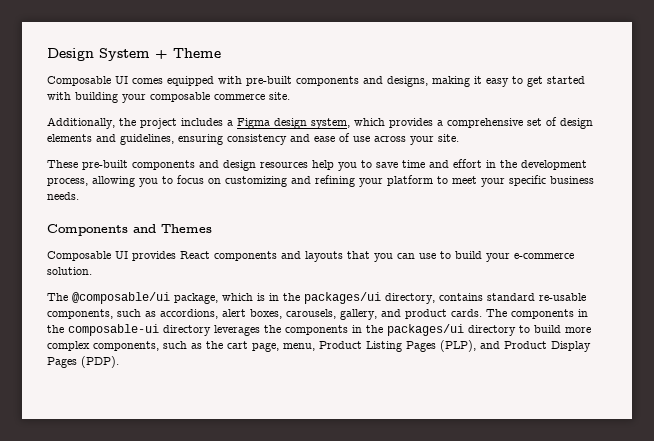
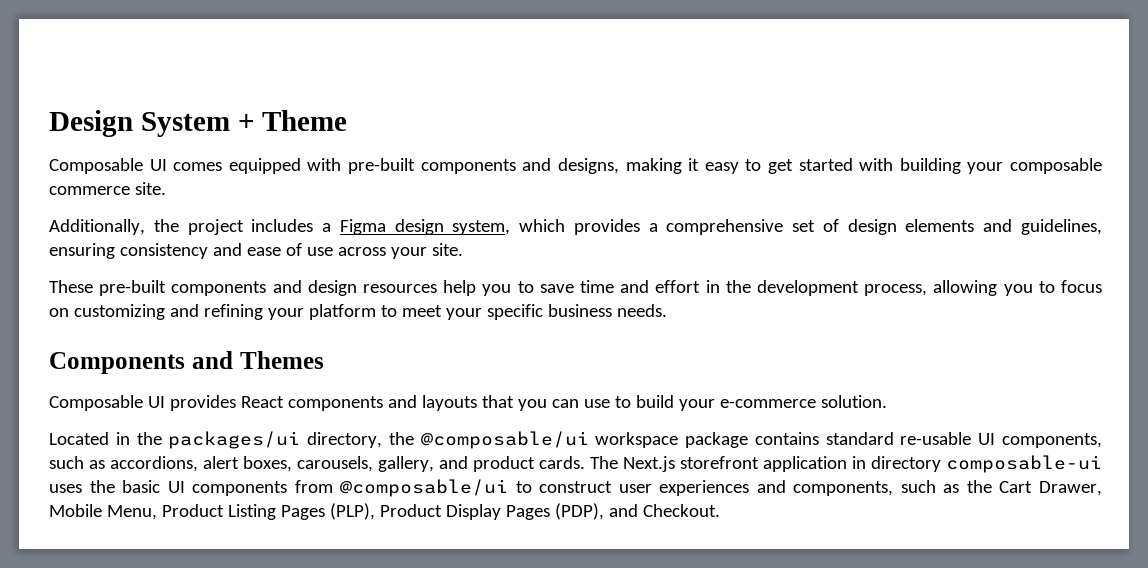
- The @composable/ui package, which is in the packages/ui directory, contains standard re-usable components, such as accordions, alert boxes, carousels, gallery, and product cards.
+ Located in the packages/ui directory, the @composable/ui workspace package contains standard re-usable UI components, such as accordions, alert boxes, carousels, gallery, and product cards.
- The components in the composable-ui directory leverages the components in the packages/ui directory to build more complex components, such as the cart page, menu, Product Listing Pages (PLP), and Product Display Pages (PDP).
+ The Next.js storefront application in directory composable-ui uses the basic UI components from @composable/ui to construct user experiences and components, such as the Cart Drawer, Mobile Menu, Product Listing Pages (PLP), Product Display Pages (PDP), and Checkout.

